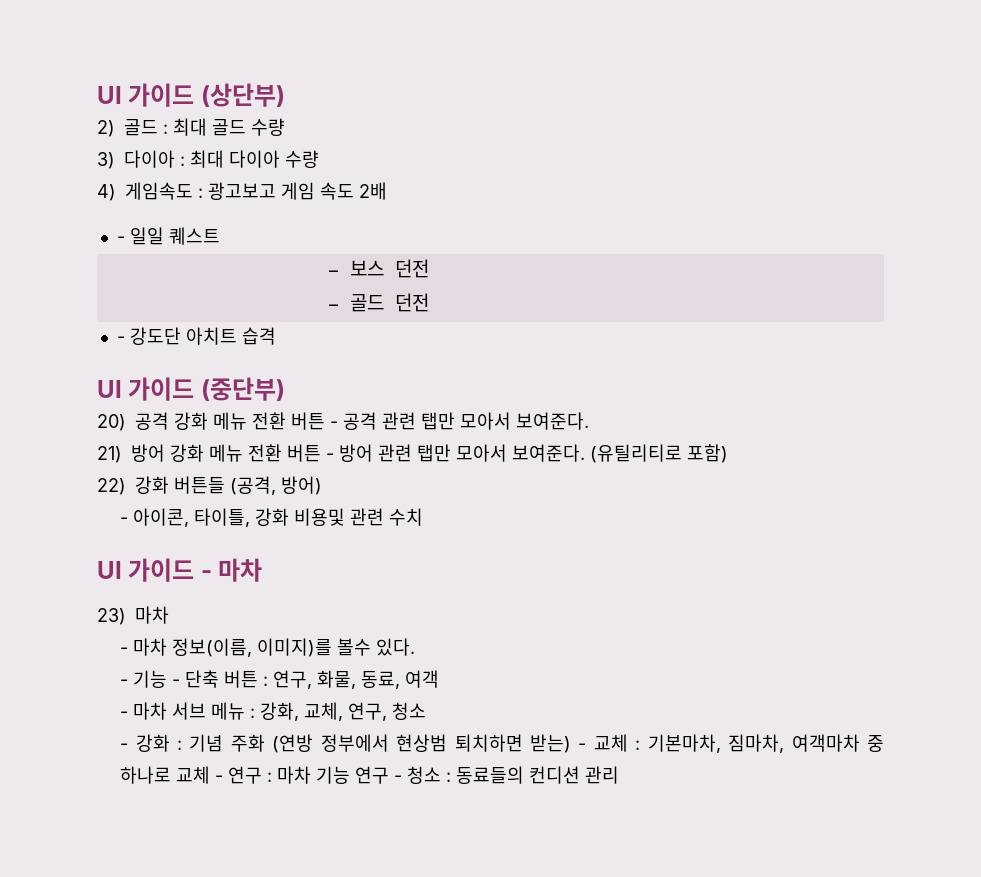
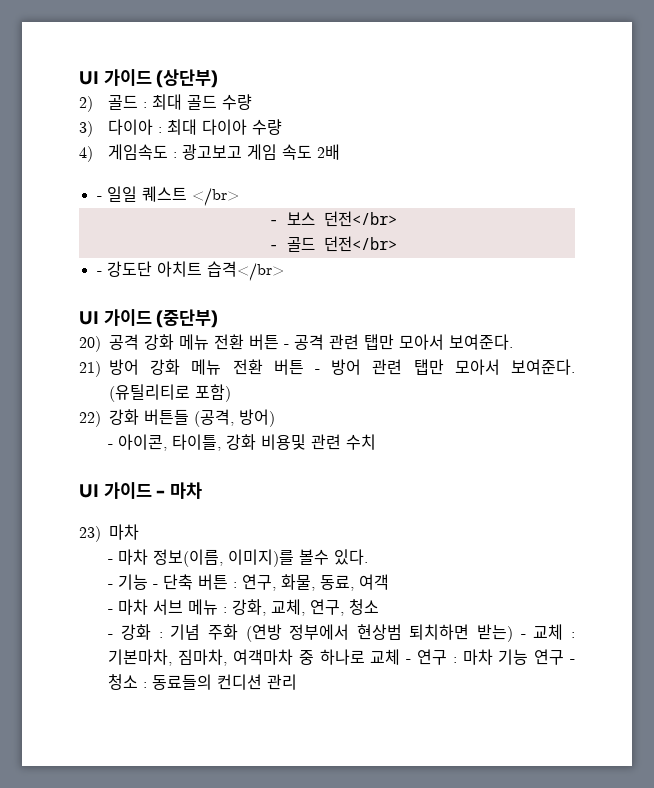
- - 일일 퀘스트
+ - 일일 퀘스트 </br>
- - 보스 던전
+ - 보스 던전</br>
- - 골드 던전
+ - 골드 던전</br>
- - 강도단 아치트 습격
+ - 강도단 아치트 습격</br>

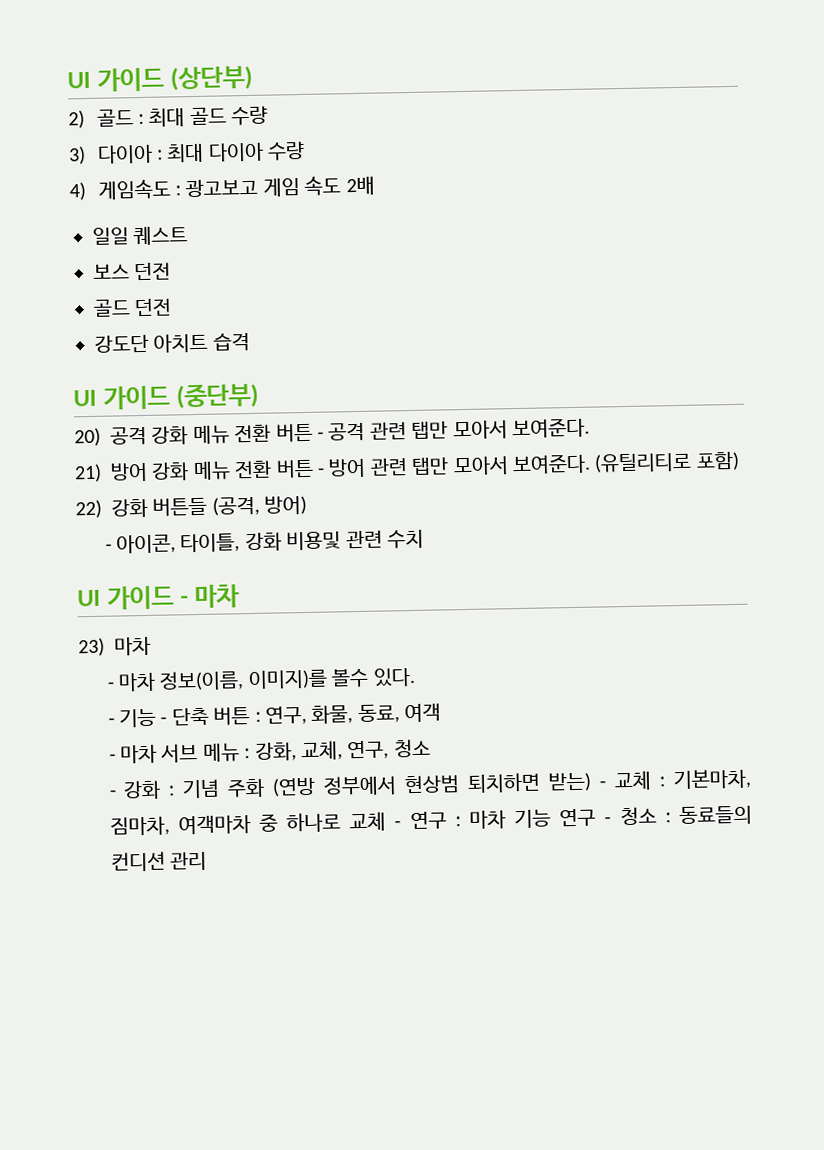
- - 일일 퀘스트 </br>
- - 보스 던전</br>
- - 골드 던전</br>
- - 강도단 아치트 습격</br>
+ 일일 퀘스트
+ 보스 던전
+ 골드 던전
+ 강도단 아치트 습격

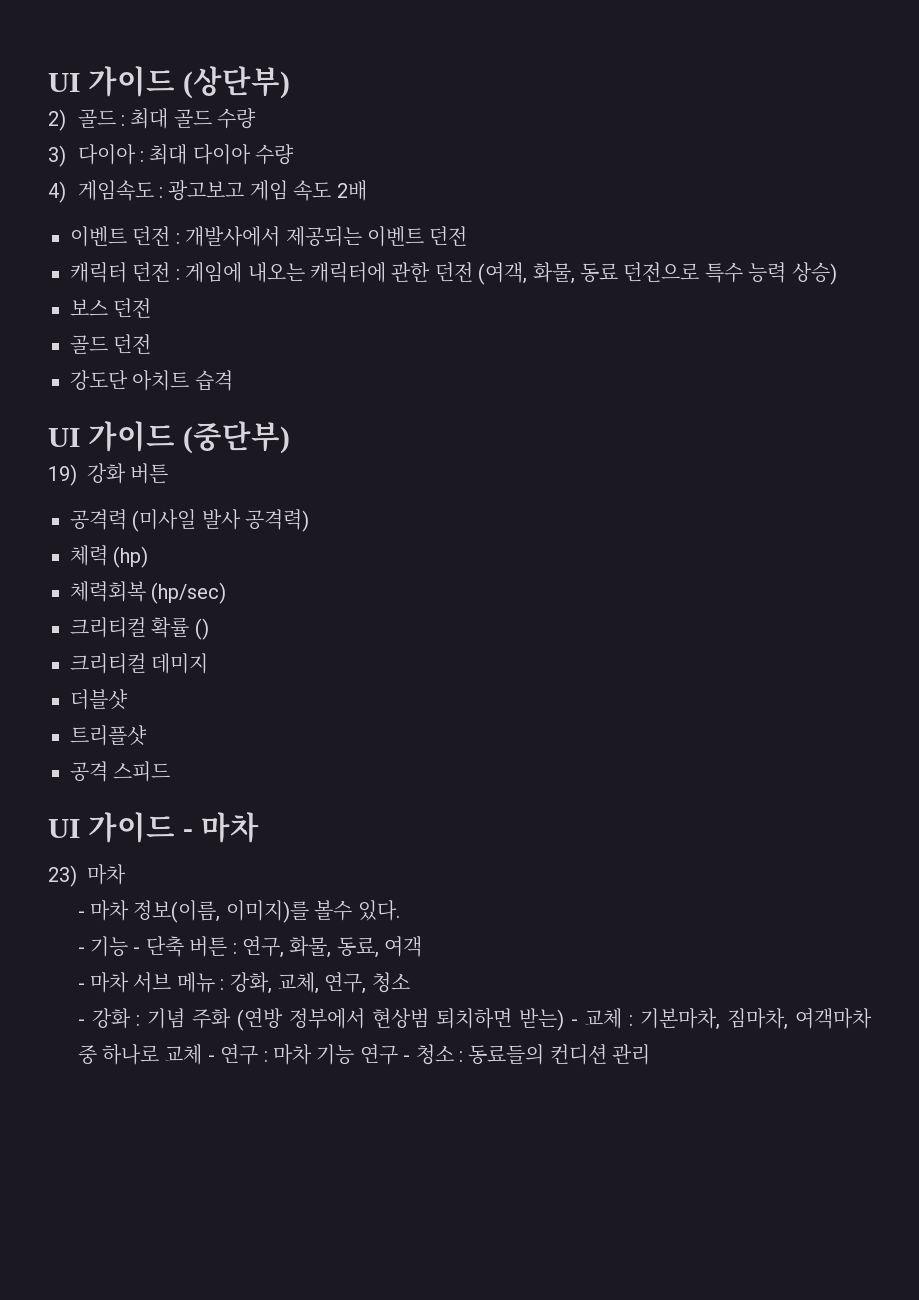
- 일일 퀘스트
+ 이벤트 던전 : 개발사에서 제공되는 이벤트 던전
+ 캐릭터 던전 : 게임에 내오는 캐릭터에 관한 던전 (여객, 화물, 동료 던전으로 특수 능력 상승)
- 20) 공격 강화 메뉴 전환 버튼 - 공격 관련 탭만 모아서 보여준다.
- 21) 방어 강화 메뉴 전환 버튼 - 방어 관련 탭만 모아서 보여준다. (유틸리티로 포함)
- 22) 강화 버튼들 (공격, 방어)
- - 아이콘, 타이틀, 강화 비용및 관련 수치
+ 19) 강화 버튼
+ 공격력 (미사일 발사 공격력)
+ 체력 (hp)
+ 체력회복 (hp/sec)
+ 크리티컬 확률 ()
+ 크리티컬 데미지
+ 더블샷
+ 트리플샷
+ 공격 스피드

